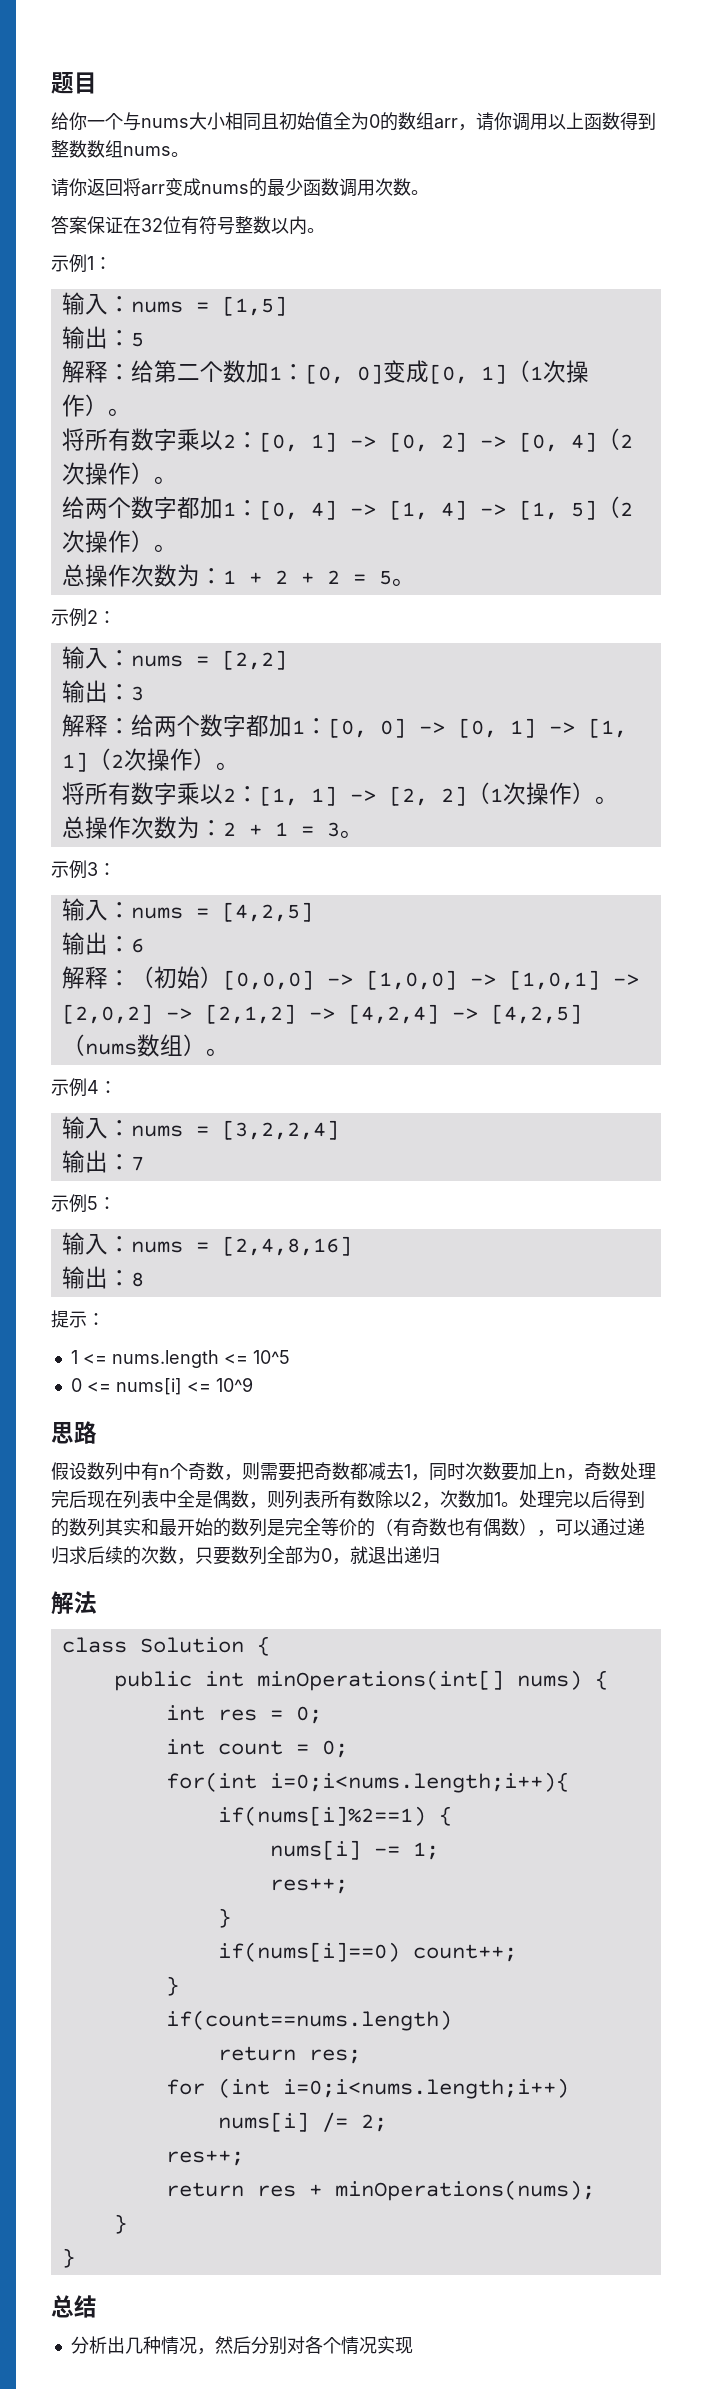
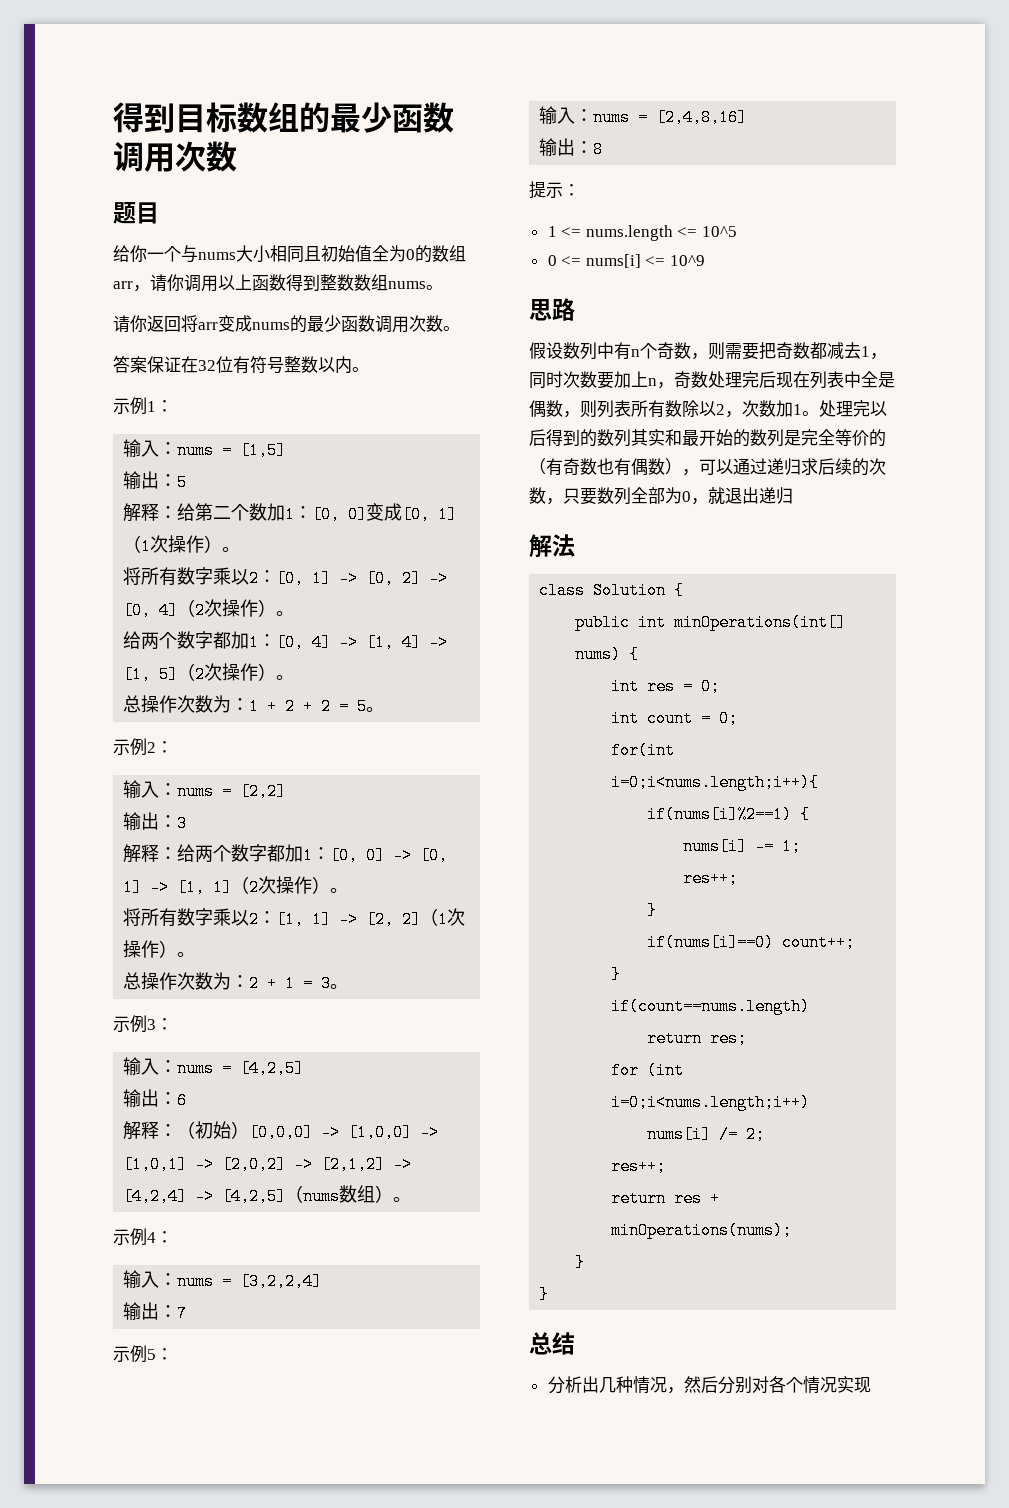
+ 得到目标数组的最少函数调用次数

